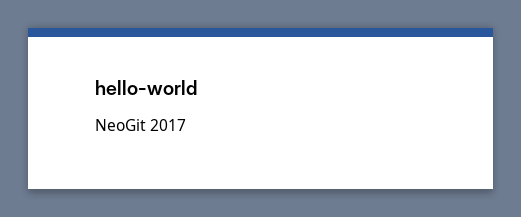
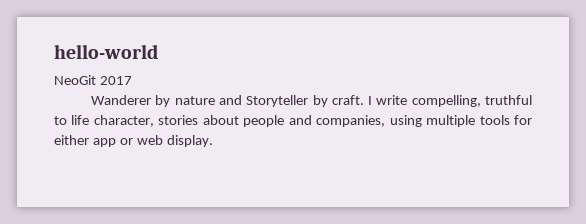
+ Wanderer by nature and Storyteller by craft. I write compelling, truthful to life character, stories about people and companies, using multiple tools for either app or web display.

